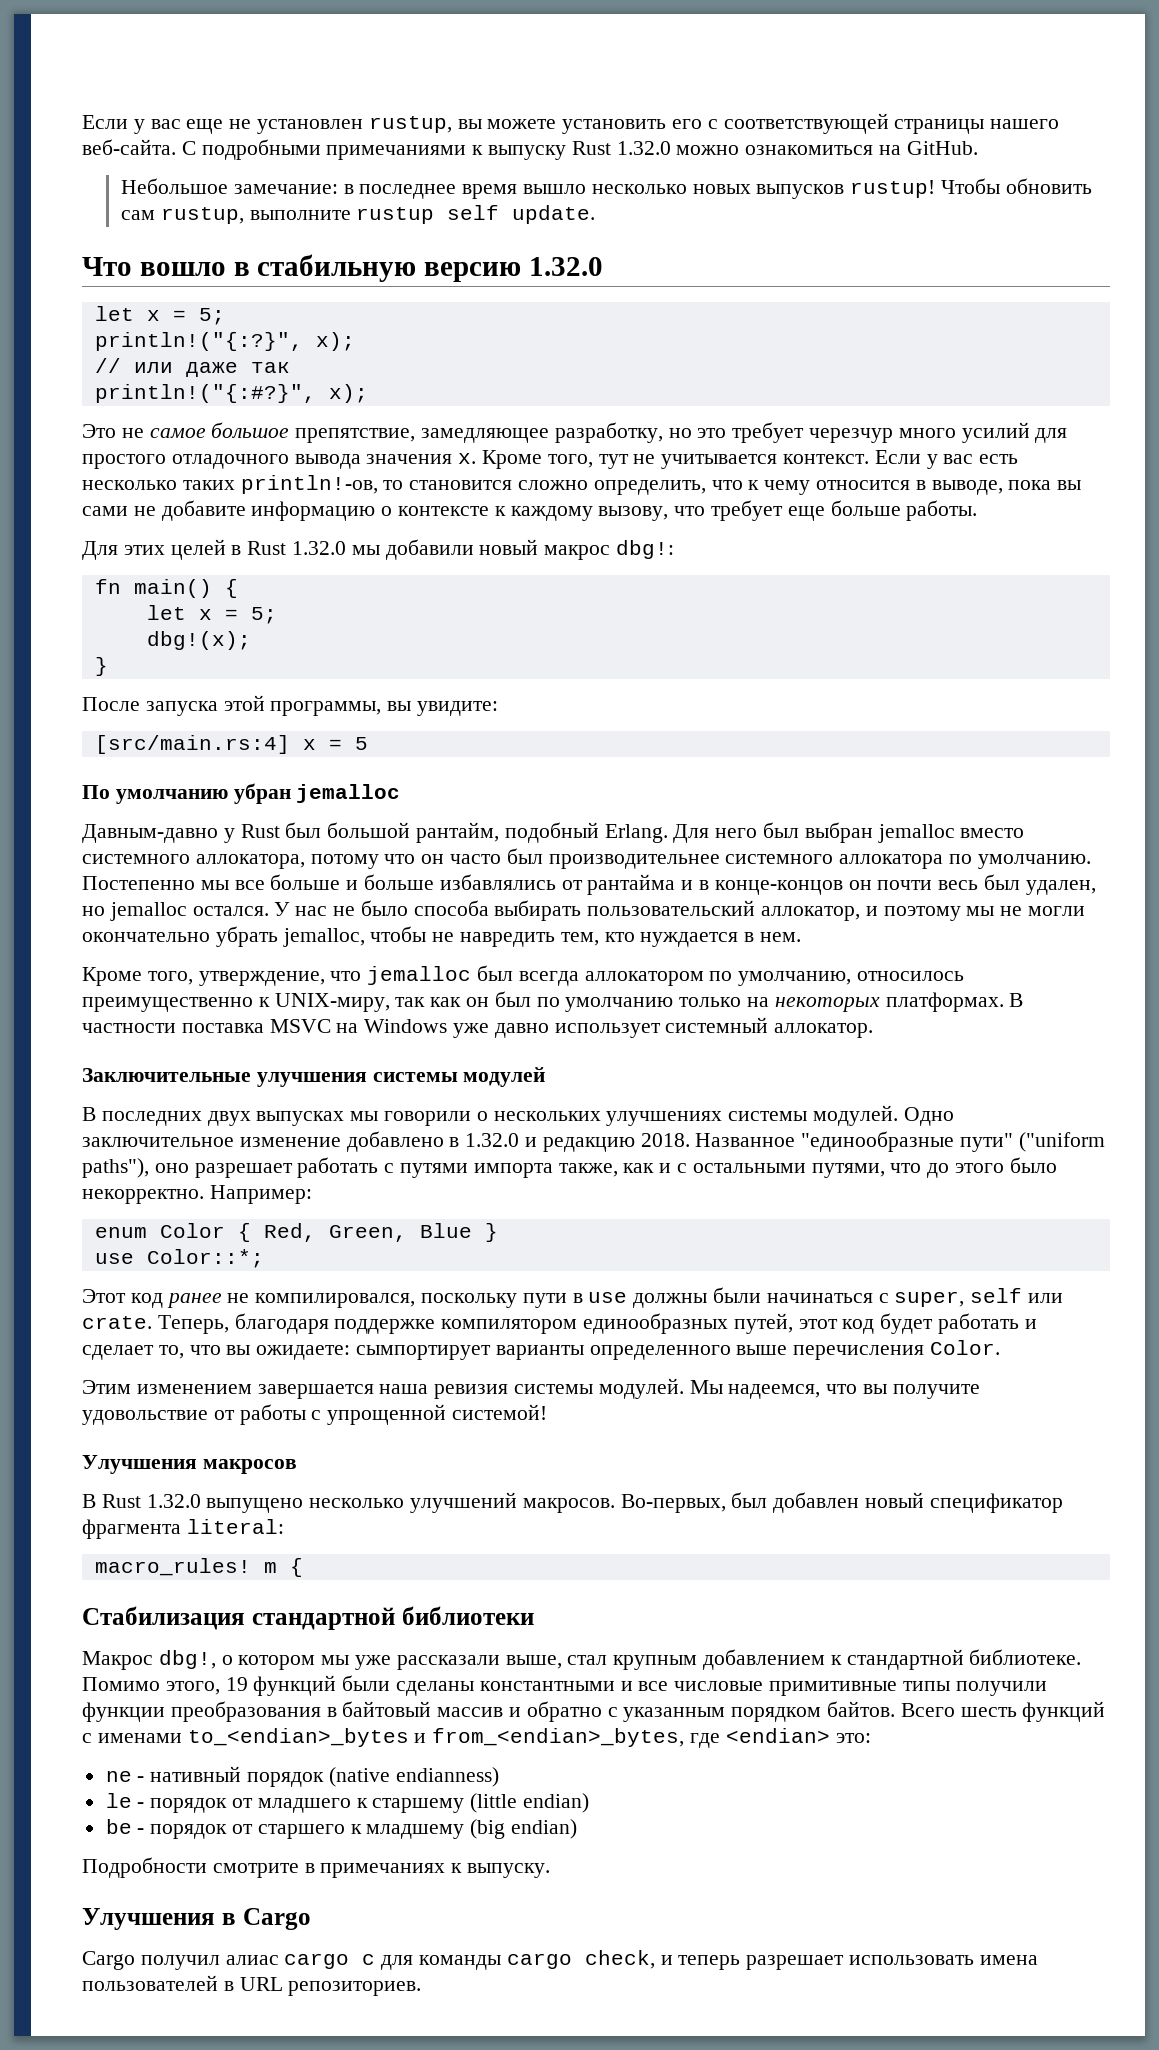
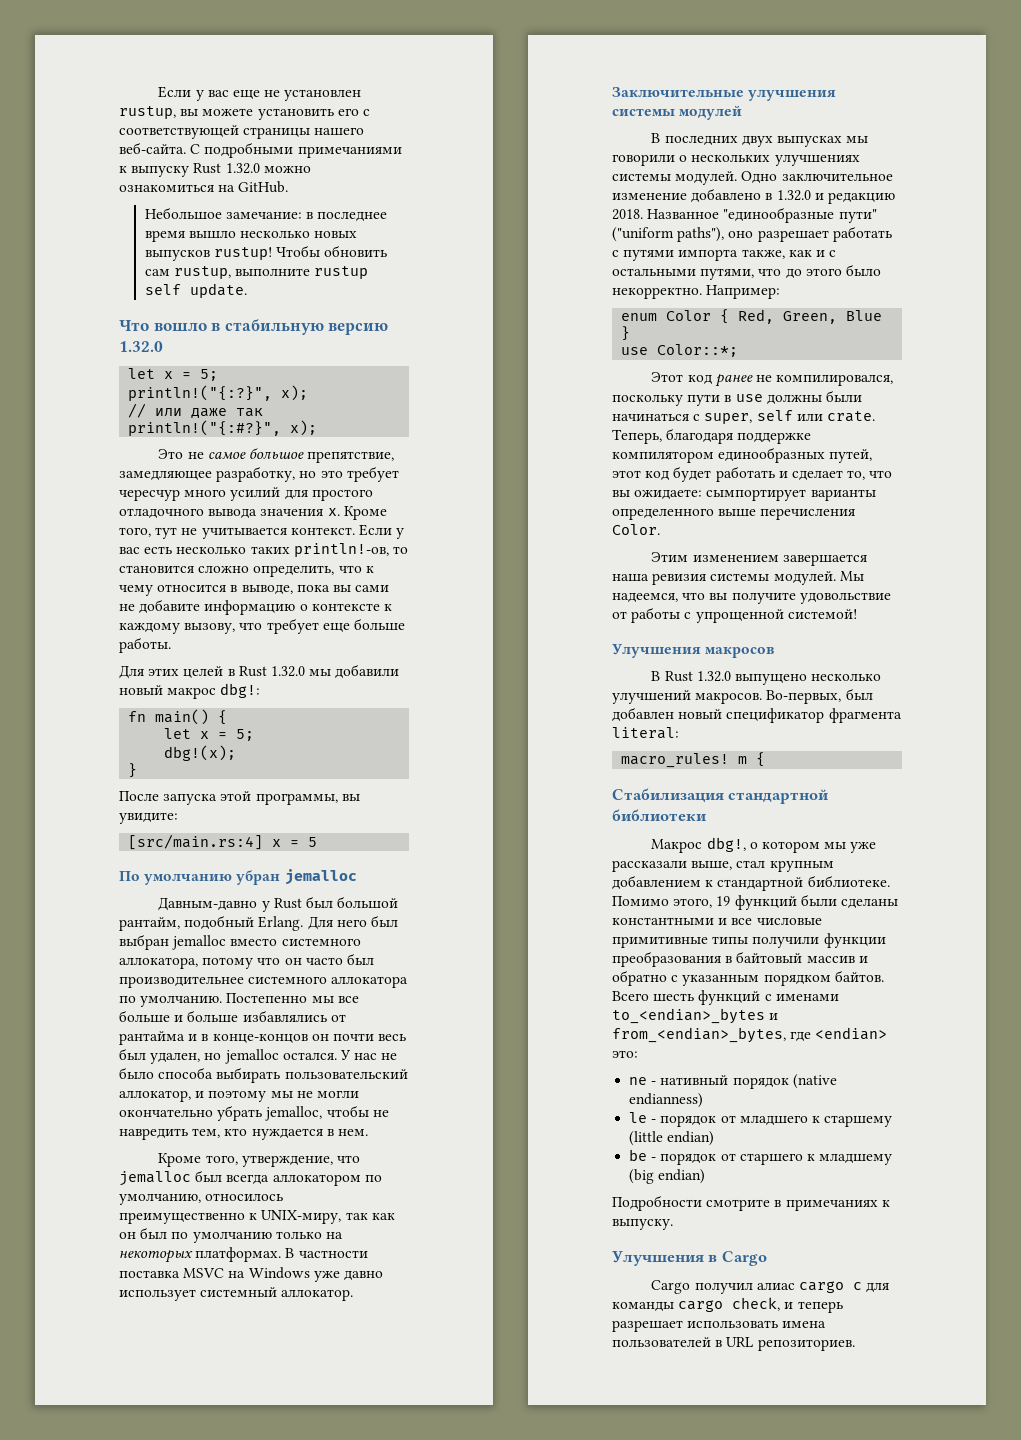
- Это не самое большое препятствие, замедляющее разработку, но это требует черезчур много усилий для простого отладочного вывода значения x.
+ Это не самое большое препятствие, замедляющее разработку, но это требует чересчур много усилий для простого отладочного вывода значения x.

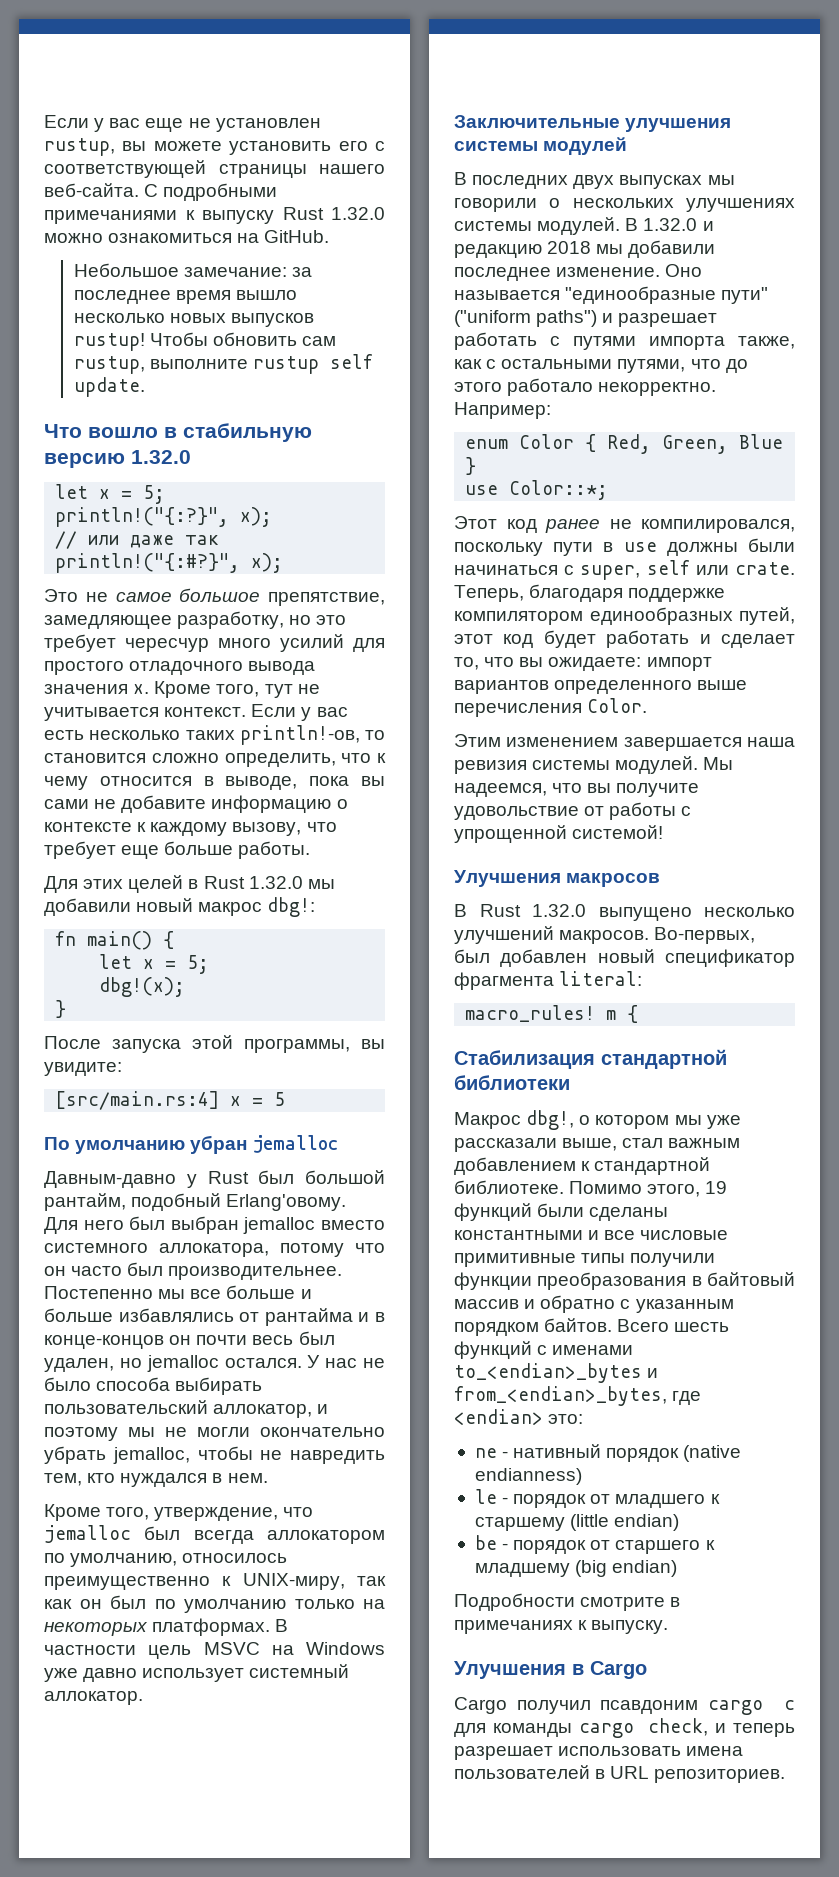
- Небольшое замечание: в последнее время вышло несколько новых выпусков rustup!
+ Небольшое замечание: за последнее время вышло несколько новых выпусков rustup!
- Давным-давно у Rust был большой рантайм, подобный Erlang.
+ Давным-давно у Rust был большой рантайм, подобный Erlang'овому.
- Для него был выбран jemalloc вместо системного аллокатора, потому что он часто был производительнее системного аллокатора по умолчанию.
+ Для него был выбран jemalloc вместо системного аллокатора, потому что он часто был производительнее.
- У нас не было способа выбирать пользовательский аллокатор, и поэтому мы не могли окончательно убрать jemalloc, чтобы не навредить тем, кто нуждается в нем.
+ У нас не было способа выбирать пользовательский аллокатор, и поэтому мы не могли окончательно убрать jemalloc, чтобы не навредить тем, кто нуждался в нем.
- В частности поставка MSVC на Windows уже давно использует системный аллокатор.
+ В частности цель MSVC на Windows уже давно использует системный аллокатор.
- Одно заключительное изменение добавлено в 1.32.0 и редакцию 2018. Названное "единообразные пути" ("uniform paths"), оно разрешает работать с путями импорта также, как и с остальными путями, что до этого было некорректно.
+ В 1.32.0 и редакцию 2018 мы добавили последнее изменение. Оно называется "единообразные пути" ("uniform paths") и разрешает работать с путями импорта также, как с остальными путями, что до этого работало некорректно.
- Теперь, благодаря поддержке компилятором единообразных путей, этот код будет работать и сделает то, что вы ожидаете: сымпортирует варианты определенного выше перечисления Color.
+ Теперь, благодаря поддержке компилятором единообразных путей, этот код будет работать и сделает то, что вы ожидаете: импорт вариантов определенного выше перечисления Color.
- Макрос dbg!, о котором мы уже рассказали выше, стал крупным добавлением к стандартной библиотеке.
+ Макрос dbg!, о котором мы уже рассказали выше, стал важным добавлением к стандартной библиотеке.
- Cargo получил алиас cargo c для команды cargo check, и теперь разрешает использовать имена пользователей в URL репозиториев.
+ Cargo получил псавдоним cargo c для команды cargo check, и теперь разрешает использовать имена пользователей в URL репозиториев.

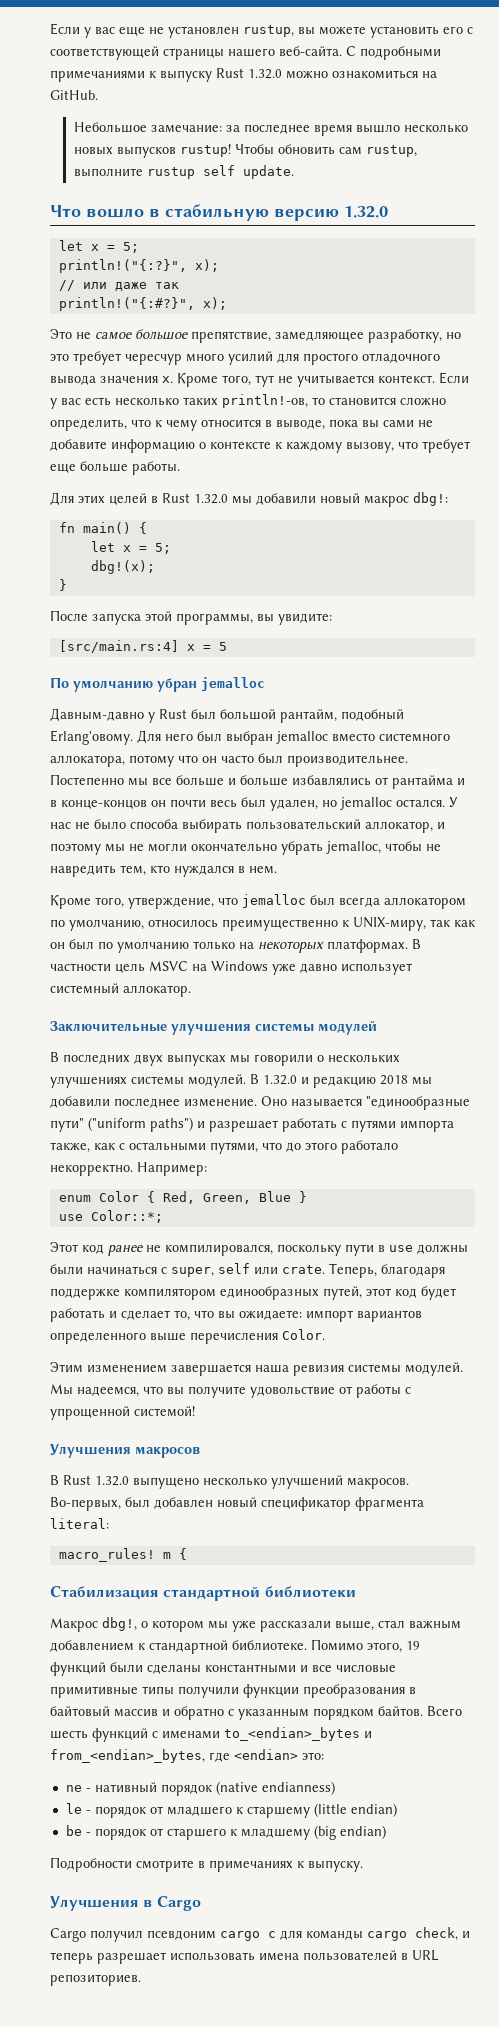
- Cargo получил псавдоним cargo c для команды cargo check, и теперь разрешает использовать имена пользователей в URL репозиториев.
+ Cargo получил псевдоним cargo c для команды cargo check, и теперь разрешает использовать имена пользователей в URL репозиториев.

